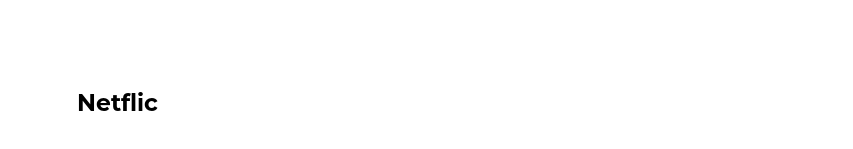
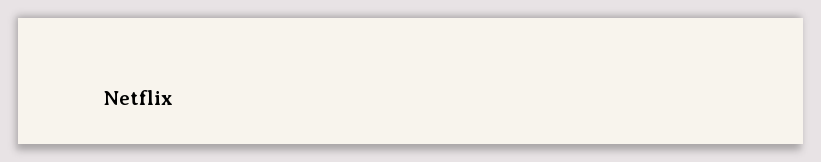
- Netflic
+ Netflix

